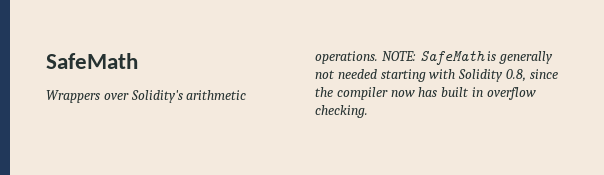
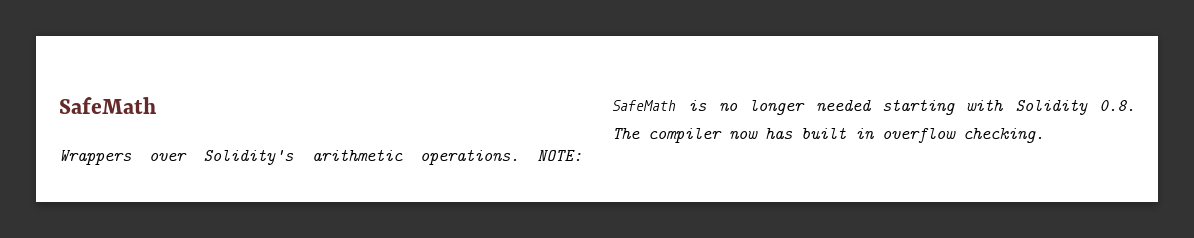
- NOTE: SafeMath is generally not needed starting with Solidity 0.8, since the compiler now has built in overflow checking.
+ NOTE: SafeMath is no longer needed starting with Solidity 0.8. The compiler now has built in overflow checking.

